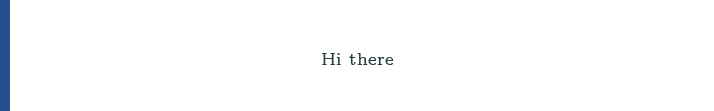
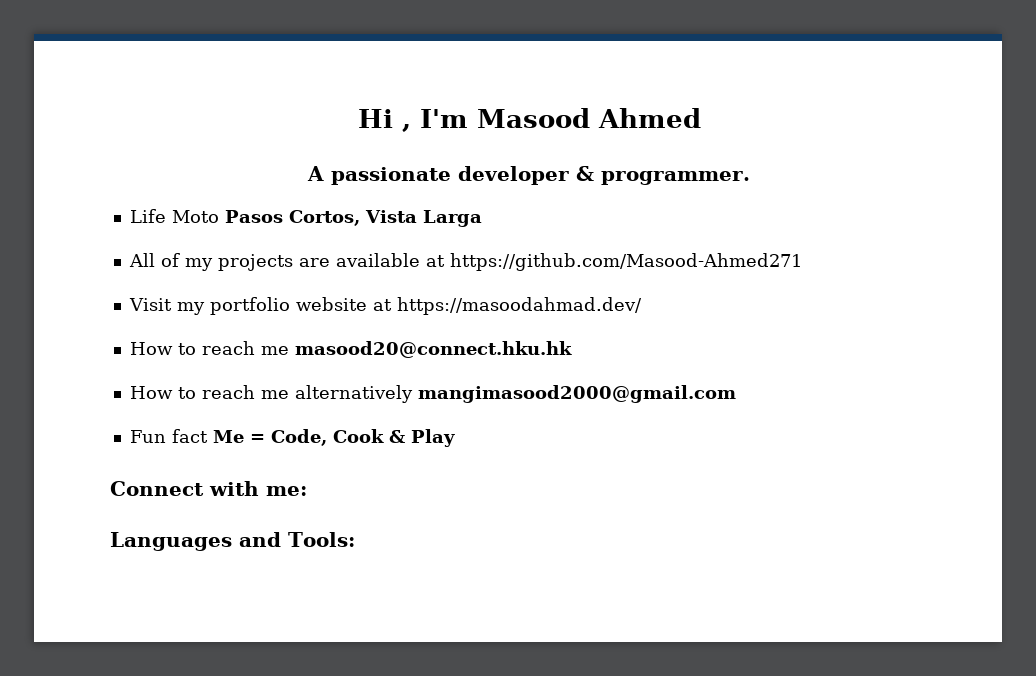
- Hi there
+ Hi , I'm Masood Ahmed
+ A passionate developer & programmer.
+ Life Moto Pasos Cortos, Vista Larga
+ All of my projects are available at https://github.com/Masood-Ahmed271
+ Visit my portfolio website at https://masoodahmad.dev/
+ How to reach me masood20@connect.hku.hk
+ How to reach me alternatively mangimasood2000@gmail.com
+ Fun fact Me = Code, Cook & Play
+ Connect with me:
+ Languages and Tools:

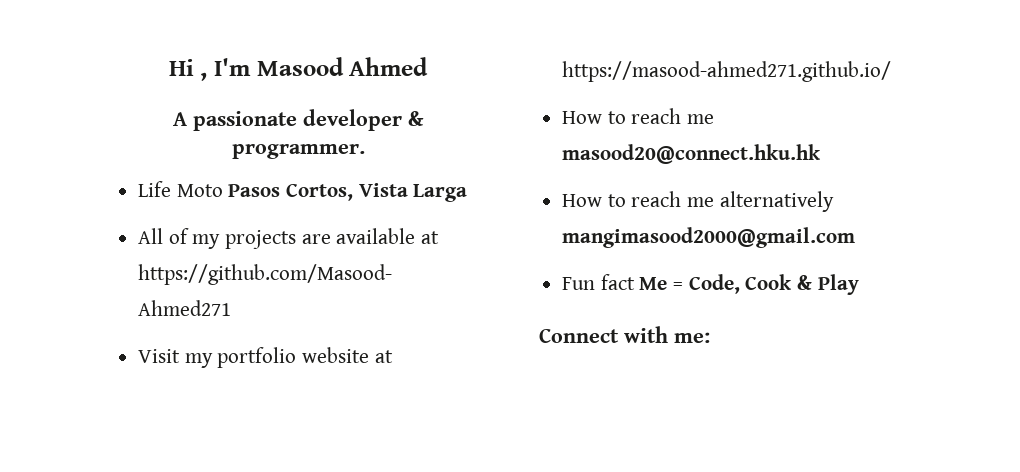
- Visit my portfolio website at https://masoodahmad.dev/
+ Visit my portfolio website at https://masood-ahmed271.github.io/
- Languages and Tools:

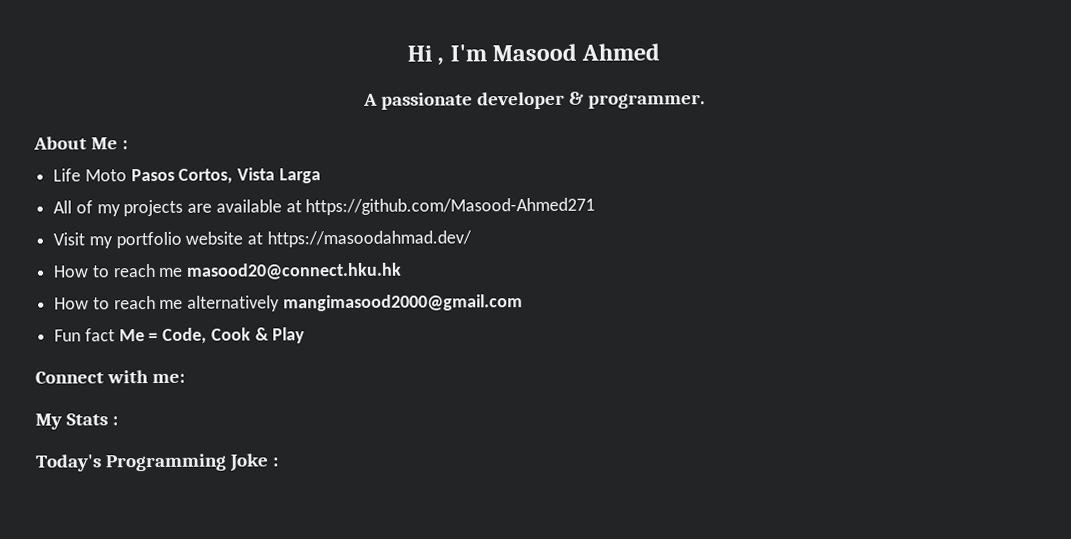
+ About Me :
- Visit my portfolio website at https://masood-ahmed271.github.io/
+ Visit my portfolio website at https://masoodahmad.dev/
+ My Stats :
+ Today's Programming Joke :

